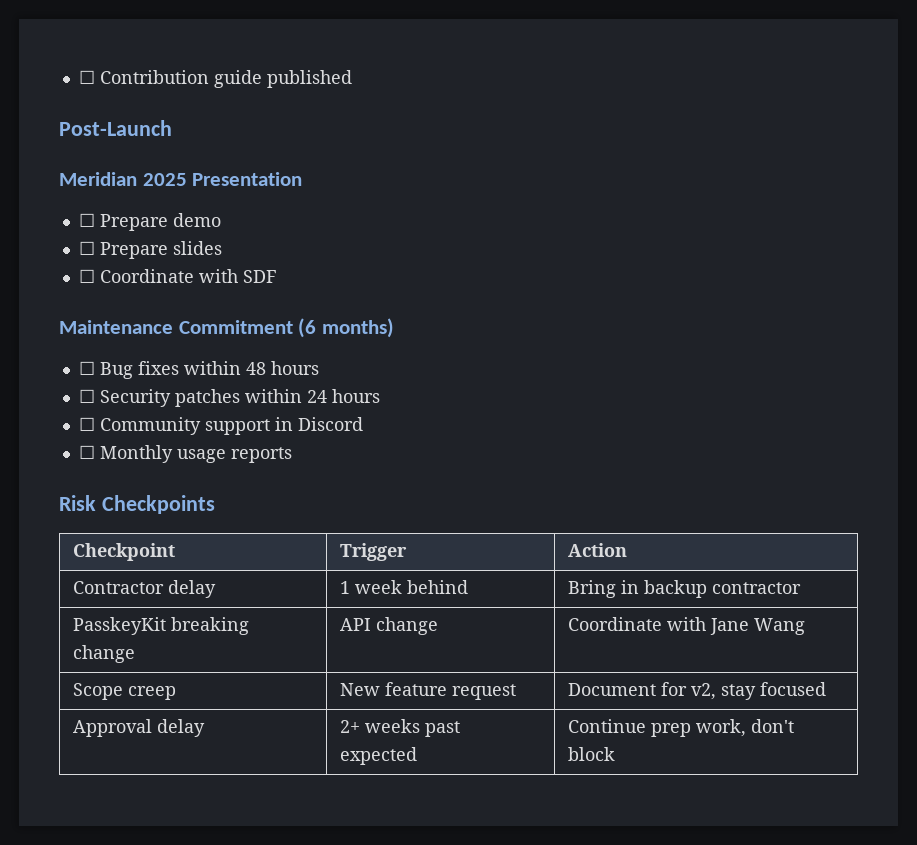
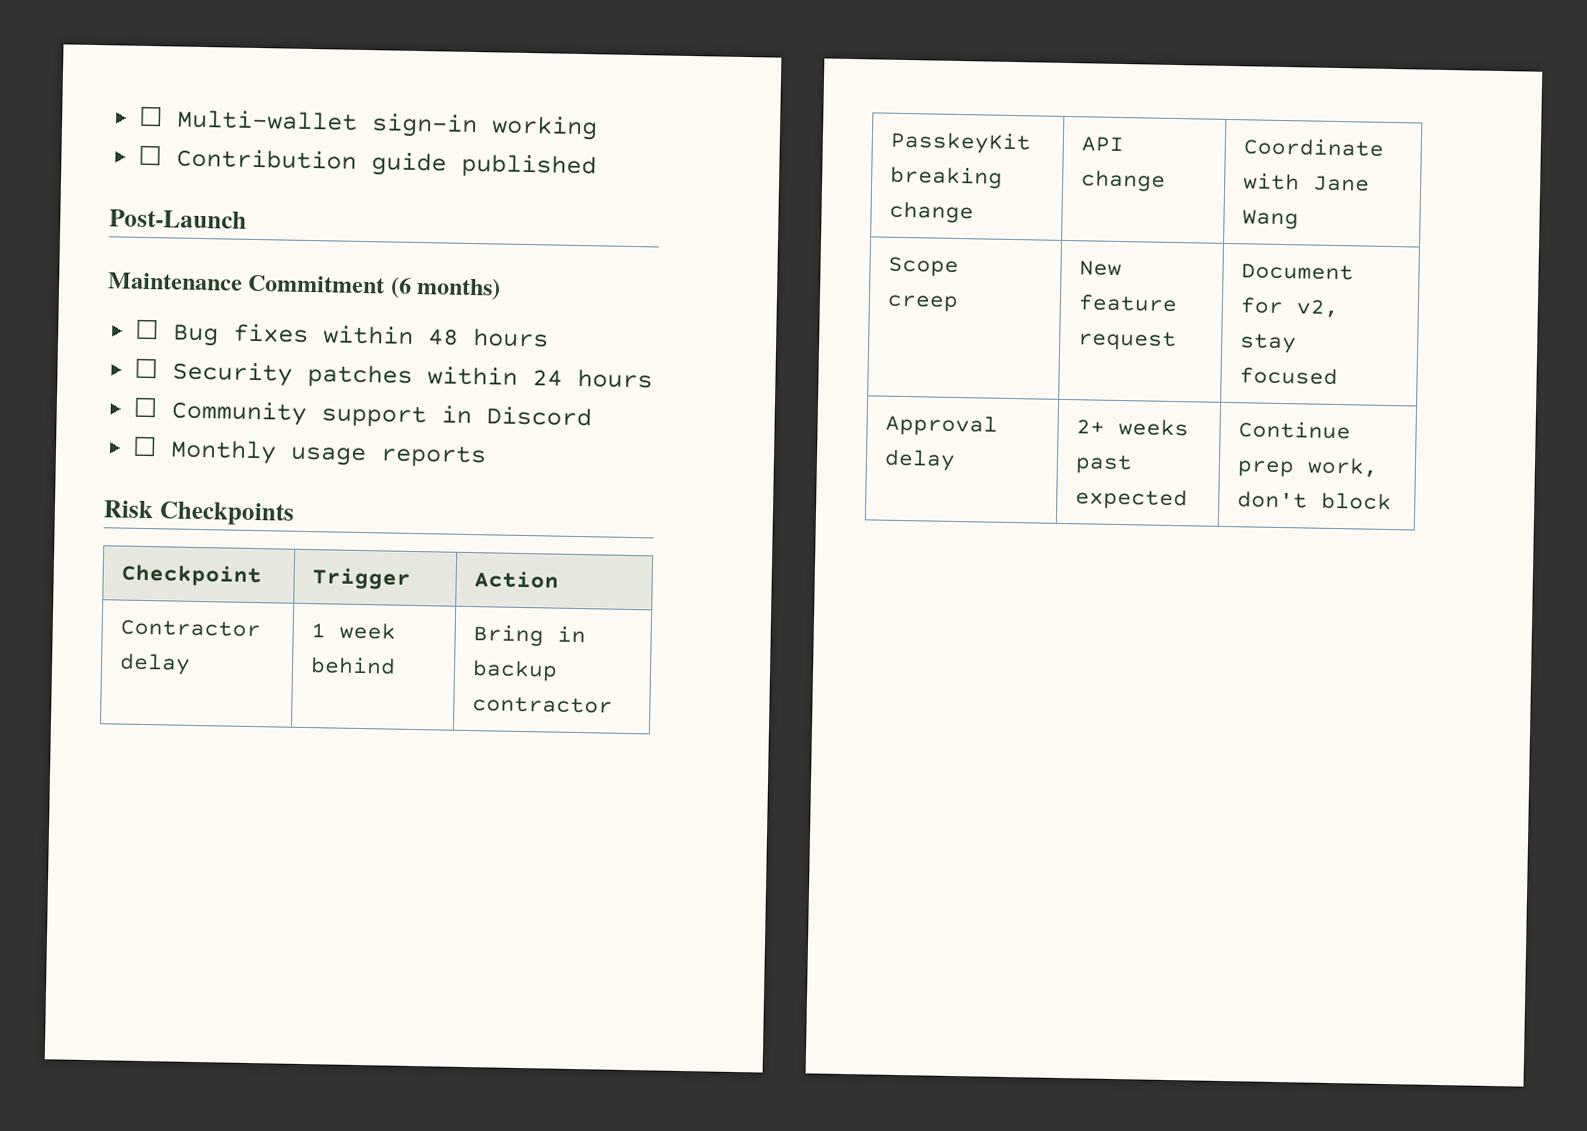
+ ☐ Multi-wallet sign-in working
- Meridian 2025 Presentation
- ☐ Prepare demo
- ☐ Prepare slides
- ☐ Coordinate with SDF

